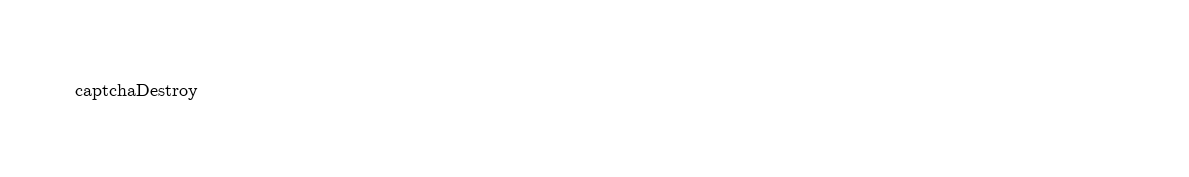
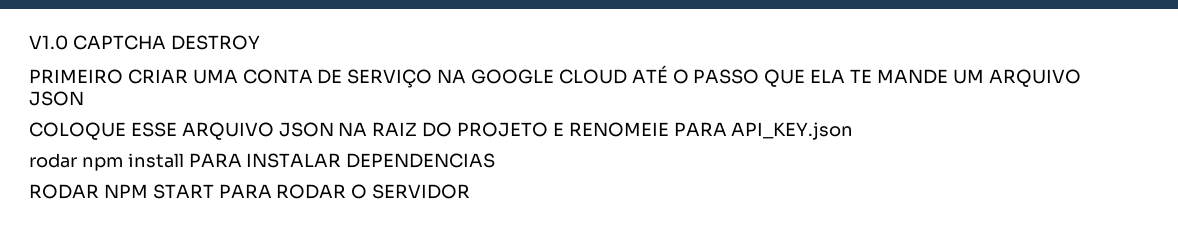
- captchaDestroy
+ V1.0 CAPTCHA DESTROY
+ PRIMEIRO CRIAR UMA CONTA DE SERVIÇO NA GOOGLE CLOUD ATÉ O PASSO QUE ELA TE MANDE UM ARQUIVO JSON
+ COLOQUE ESSE ARQUIVO JSON NA RAIZ DO PROJETO E RENOMEIE PARA API_KEY.json
+ rodar npm install PARA INSTALAR DEPENDENCIAS
+ RODAR NPM START PARA RODAR O SERVIDOR

